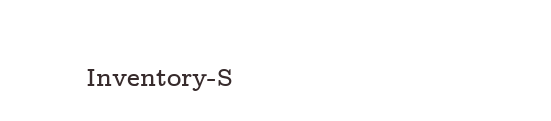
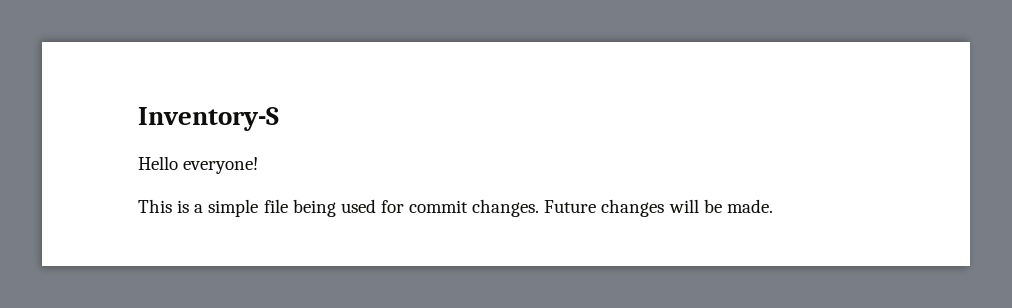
+ Hello everyone!
+ This is a simple file being used for commit changes. Future changes will be made.

